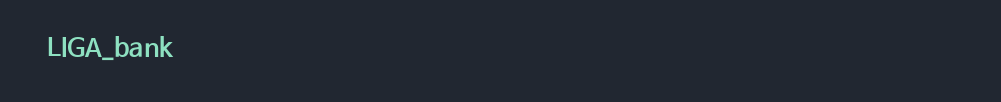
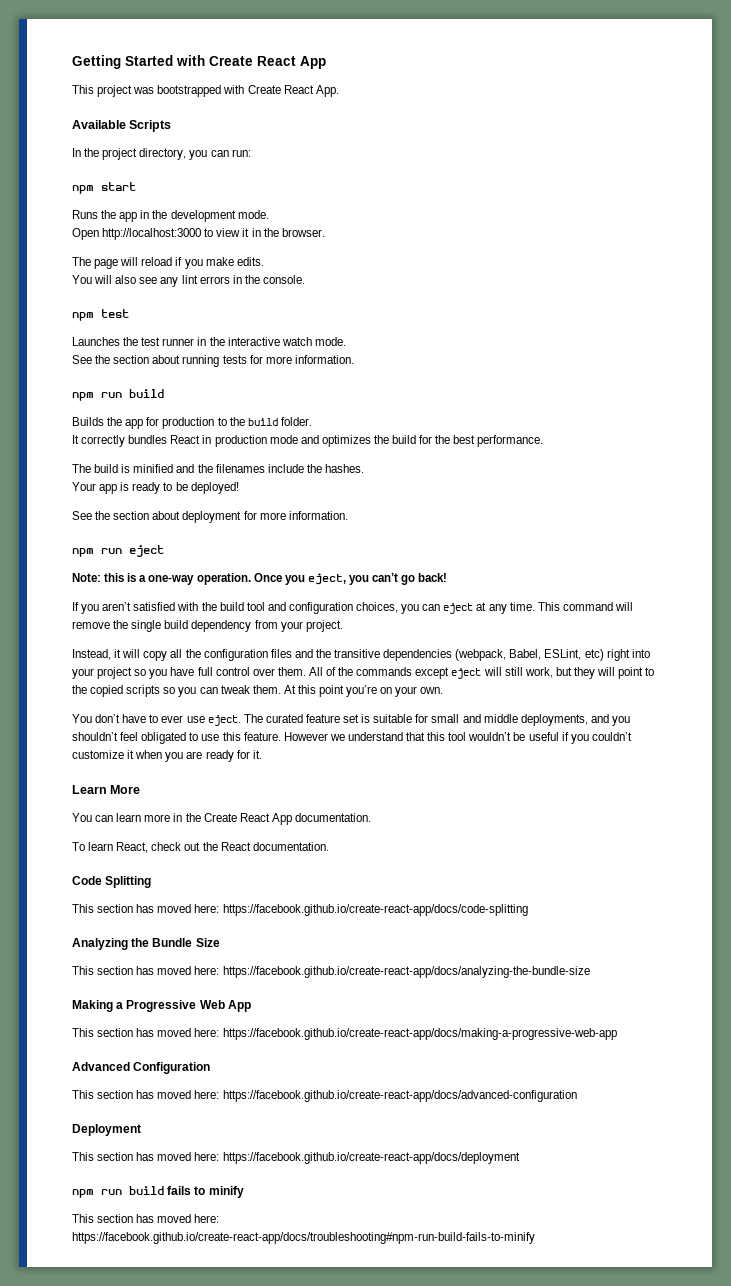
- LIGA_bank
+ Getting Started with Create React App
+ This project was bootstrapped with Create React App.
+ Available Scripts
+ In the project directory, you can run:
+ npm start
+ Runs the app in the development mode.
+ Open http://localhost:3000 to view it in the browser.
+ The page will reload if you make edits.
+ You will also see any lint errors in the console.
+ npm test
+ Launches the test runner in the interactive watch mode.
+ See the section about running tests for more information.
+ npm run build
+ Builds the app for production to the build folder.
+ It correctly bundles React in production mode and optimizes the build for the best performance.
+ The build is minified and the filenames include the hashes.
+ Your app is ready to be deployed!
+ See the section about deployment for more information.
+ npm run eject
+ Note: this is a one-way operation. Once you eject, you can’t go back!
+ If you aren’t satisfied with the build tool and configuration choices, you can eject at any time. This command will remove the single build dependency from your project.
+ Instead, it will copy all the configuration files and the transitive dependencies (webpack, Babel, ESLint, etc) right into your project so you have full control over them. All of the commands except eject will still work, but they will point to the copied scripts so you can tweak them. At this point you’re on your own.
+ You don’t have to ever use eject. The curated feature set is suitable for small and middle deployments, and you shouldn’t feel obligated to use this feature. However we understand that this tool wouldn’t be useful if you couldn’t customize it when you are ready for it.
+ Learn More
+ You can learn more in the Create React App documentation.
+ To learn React, check out the React documentation.
+ Code Splitting
+ This section has moved here: https://facebook.github.io/create-react-app/docs/code-splitting
+ Analyzing the Bundle Size
+ This section has moved here: https://facebook.github.io/create-react-app/docs/analyzing-the-bundle-size
+ Making a Progressive Web App
+ This section has moved here: https://facebook.github.io/create-react-app/docs/making-a-progressive-web-app
+ Advanced Configuration
+ This section has moved here: https://facebook.github.io/create-react-app/docs/advanced-configuration
+ Deployment
+ This section has moved here: https://facebook.github.io/create-react-app/docs/deployment
+ npm run build fails to minify
+ This section has moved here: https://facebook.github.io/create-react-app/docs/troubleshooting#npm-run-build-fails-to-minify

